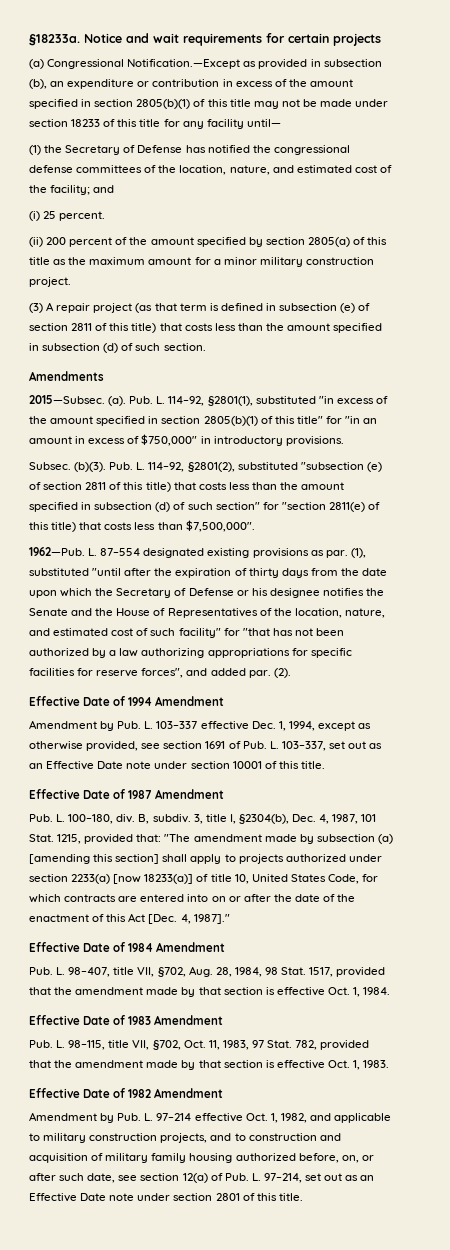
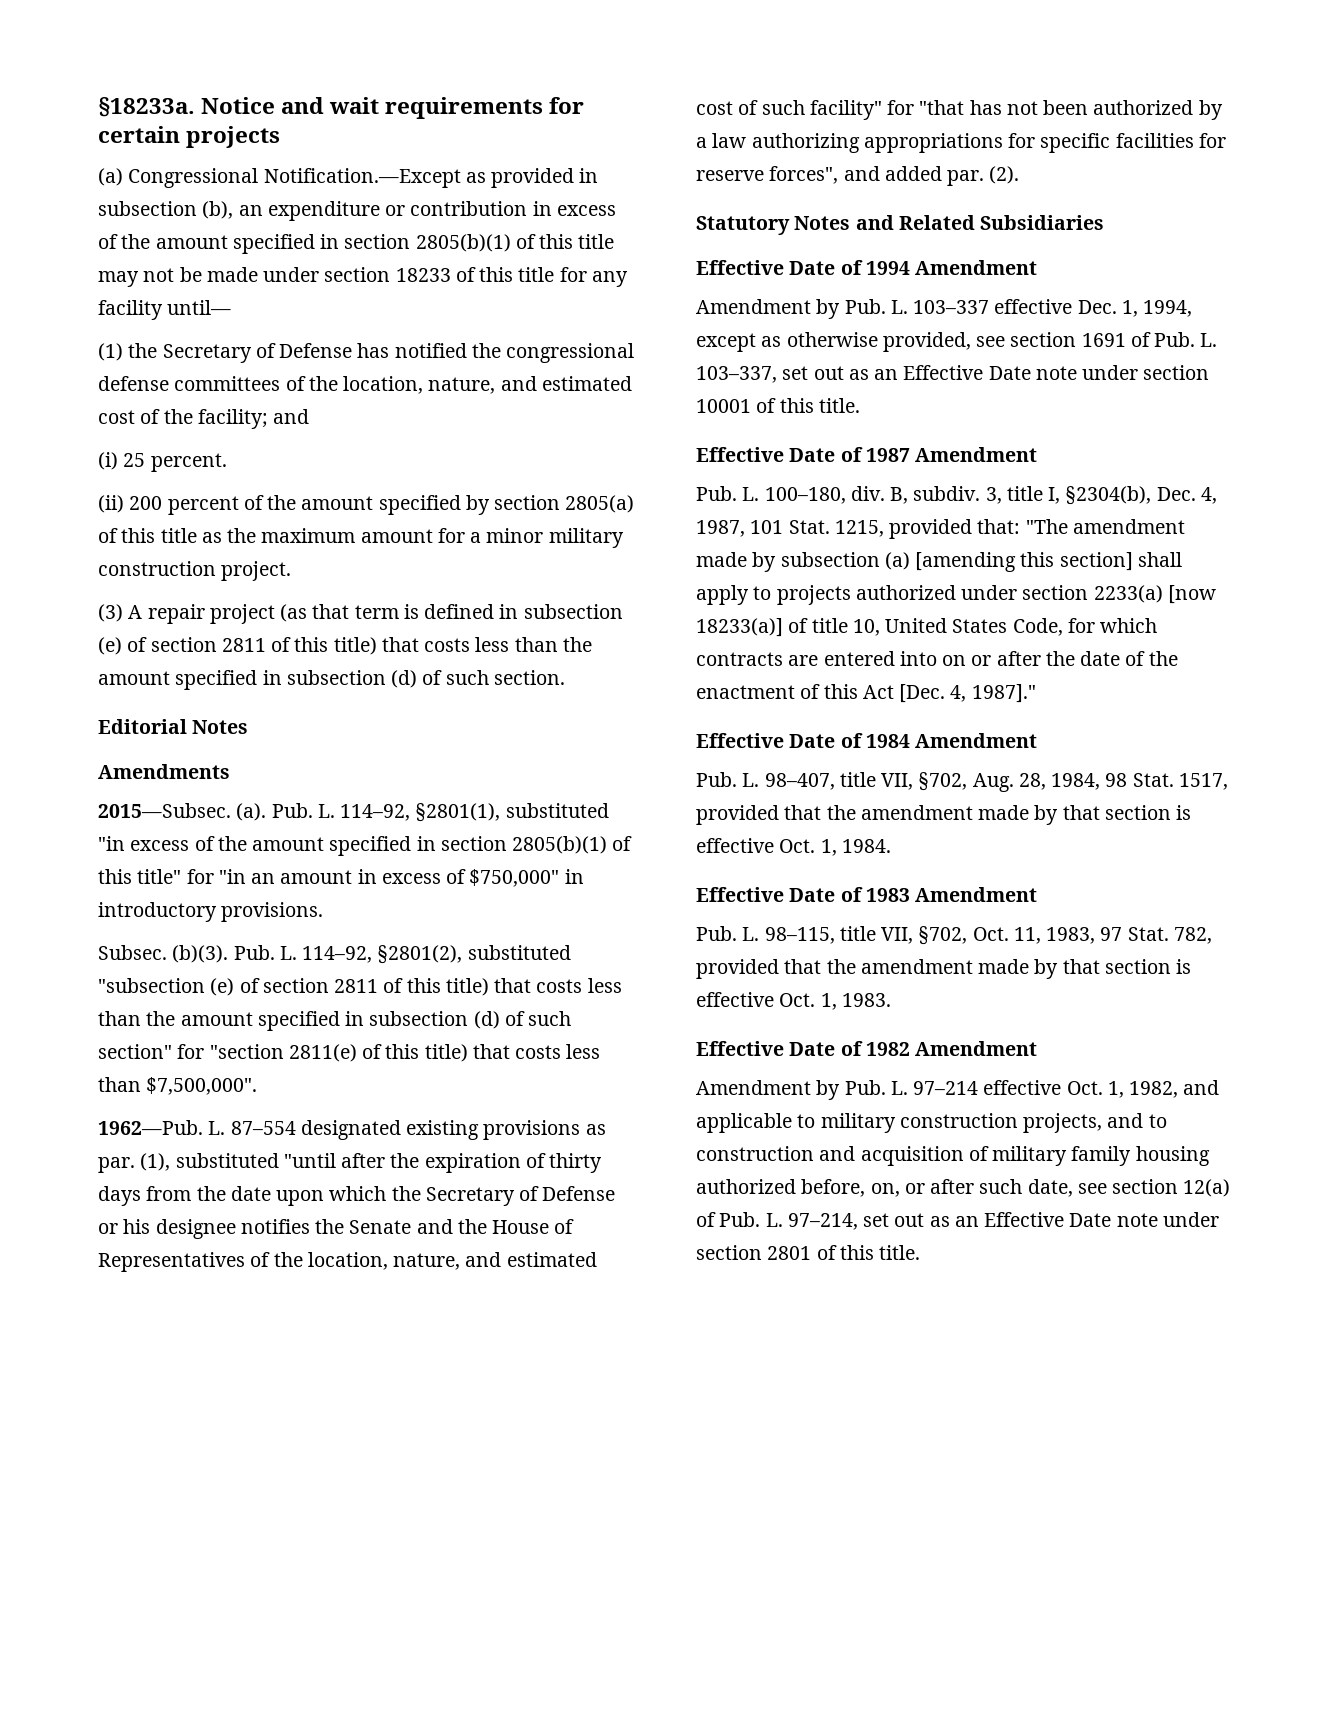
+ Editorial Notes
+ Statutory Notes and Related Subsidiaries

